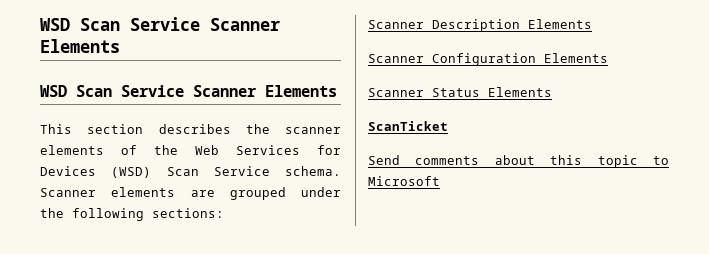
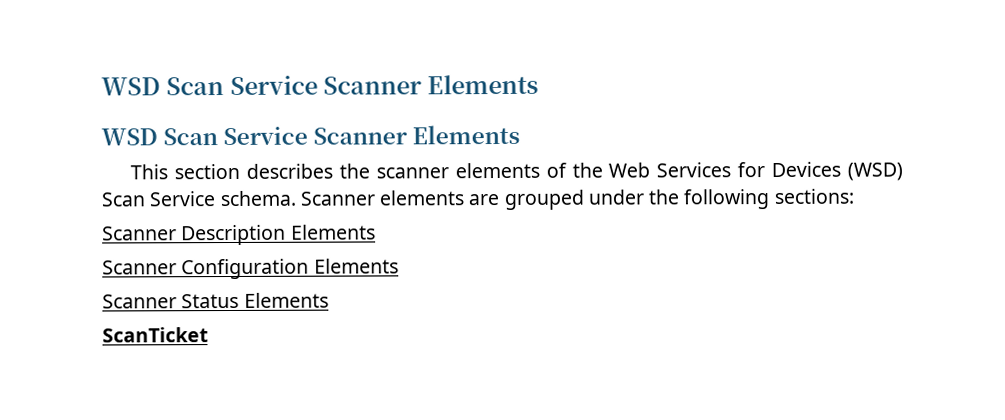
- Send comments about this topic to Microsoft

